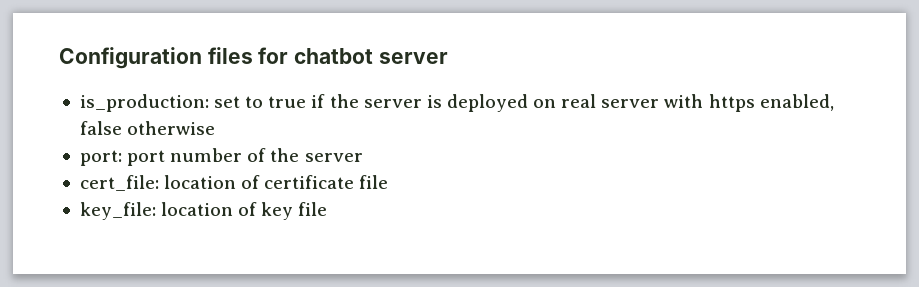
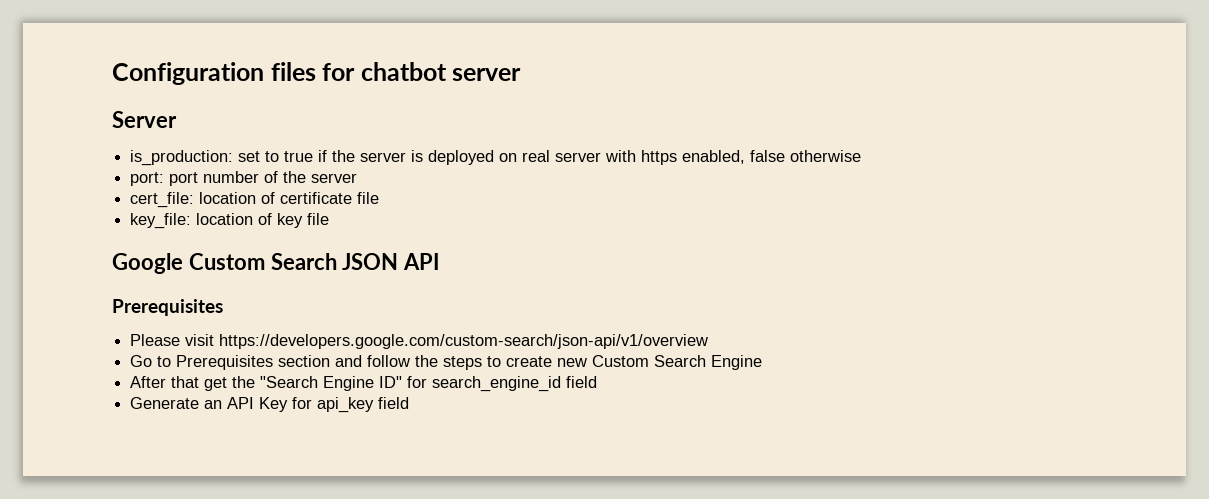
+ Server
+ Google Custom Search JSON API
+ Prerequisites
+ Please visit https://developers.google.com/custom-search/json-api/v1/overview
+ Go to Prerequisites section and follow the steps to create new Custom Search Engine
+ After that get the "Search Engine ID" for search_engine_id field
+ Generate an API Key for api_key field

